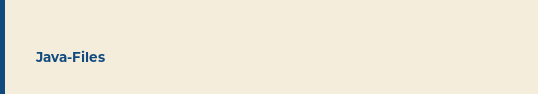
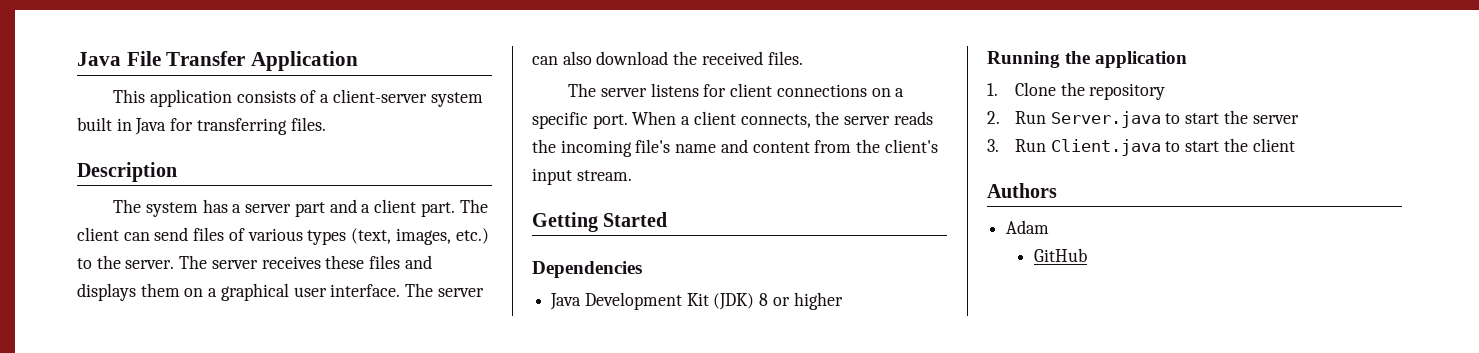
- Java-Files
+ Java File Transfer Application
+ This application consists of a client-server system built in Java for transferring files.
+ Description
+ The system has a server part and a client part. The client can send files of various types (text, images, etc.) to the server. The server receives these files and displays them on a graphical user interface. The server can also download the received files.
+ The server listens for client connections on a specific port. When a client connects, the server reads the incoming file's name and content from the client's input stream.
+ Getting Started
+ Dependencies
+ Java Development Kit (JDK) 8 or higher
+ Running the application
+ 1. Clone the repository
+ 2. Run Server.java to start the server
+ 3. Run Client.java to start the client
+ Authors
+ Adam
+ GitHub

